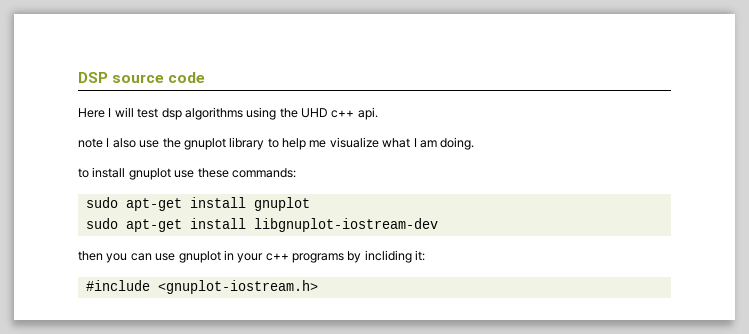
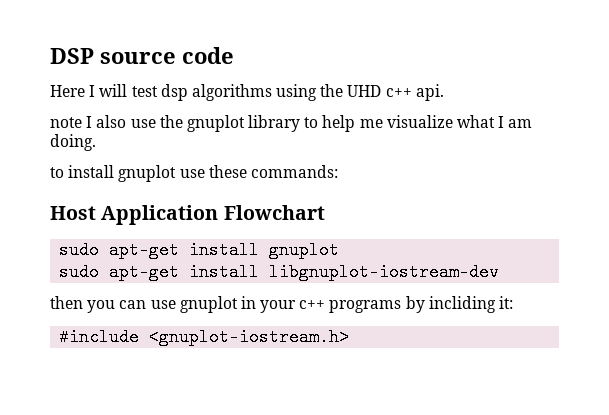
+ Host Application Flowchart

